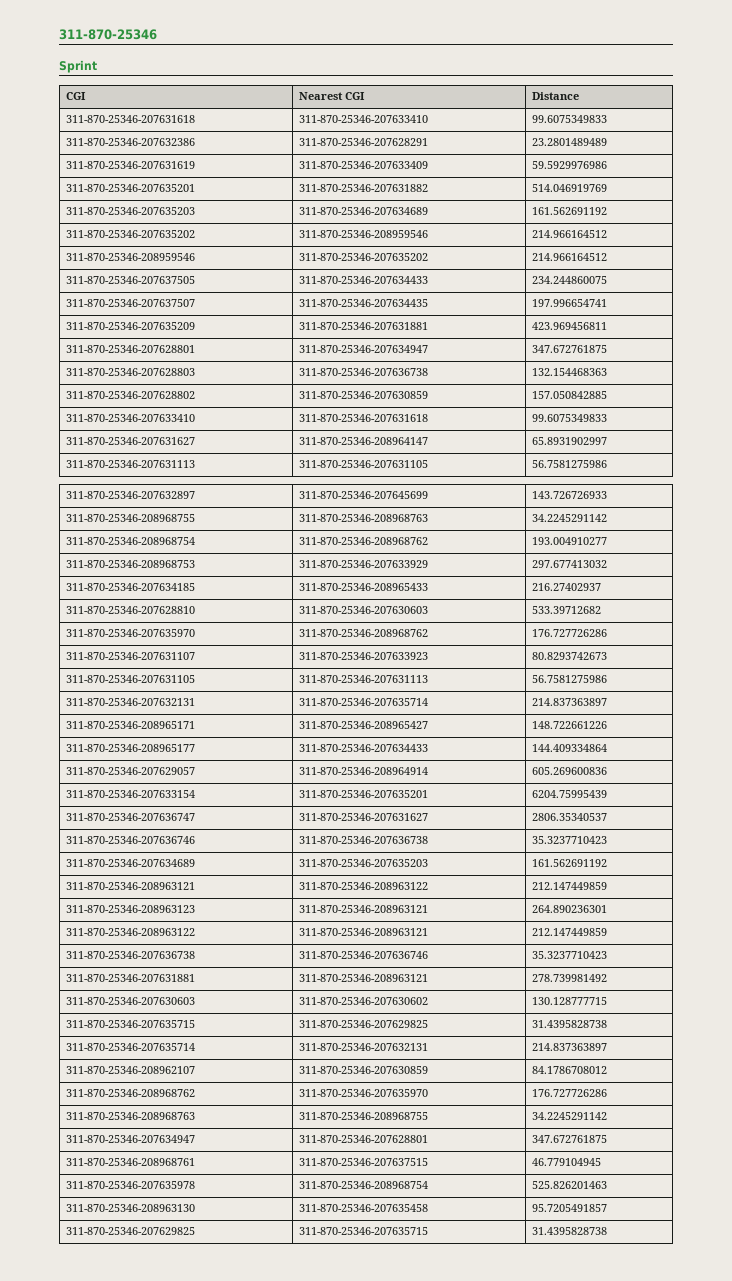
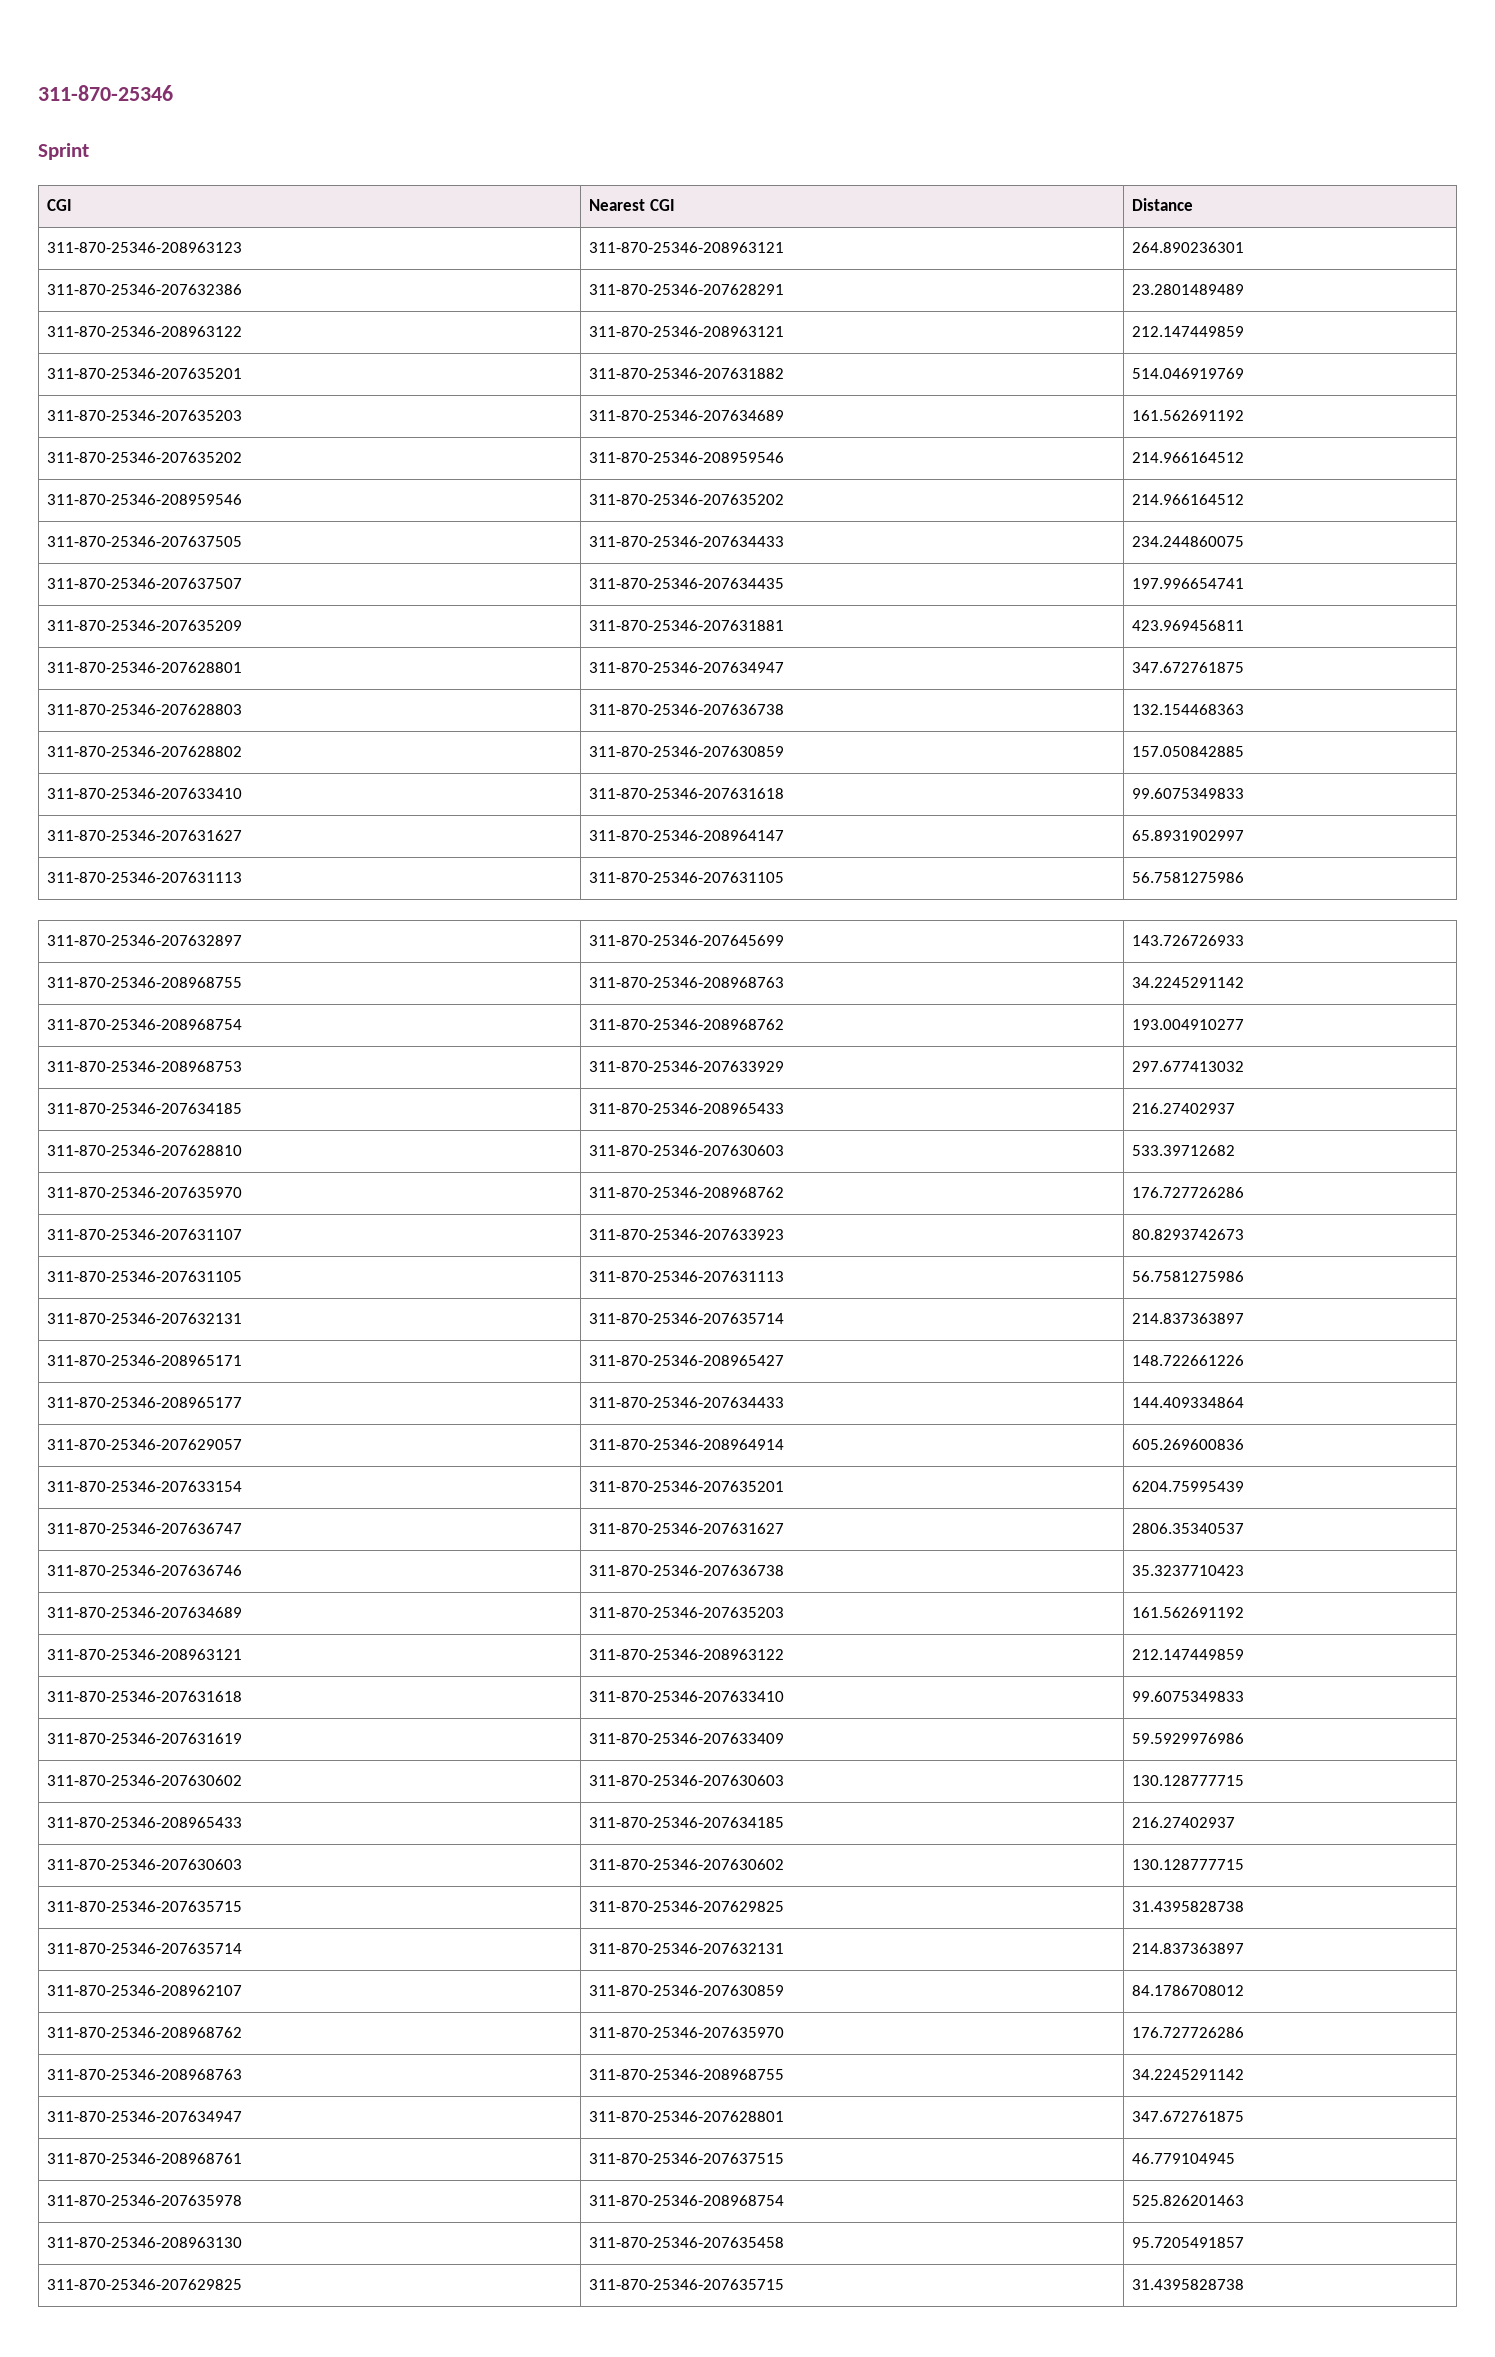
- 311-870-25346-207631618 | 311-870-25346-207633410 | 99.6075349833
+ 311-870-25346-208963123 | 311-870-25346-208963121 | 264.890236301
- 311-870-25346-207631619 | 311-870-25346-207633409 | 59.5929976986
+ 311-870-25346-208963122 | 311-870-25346-208963121 | 212.147449859
- 311-870-25346-208963123 | 311-870-25346-208963121 | 264.890236301
- 311-870-25346-208963122 | 311-870-25346-208963121 | 212.147449859
- 311-870-25346-207636738 | 311-870-25346-207636746 | 35.3237710423
- 311-870-25346-207631881 | 311-870-25346-208963121 | 278.739981492
+ 311-870-25346-207631618 | 311-870-25346-207633410 | 99.6075349833
+ 311-870-25346-207631619 | 311-870-25346-207633409 | 59.5929976986
+ 311-870-25346-207630602 | 311-870-25346-207630603 | 130.128777715
+ 311-870-25346-208965433 | 311-870-25346-207634185 | 216.27402937

